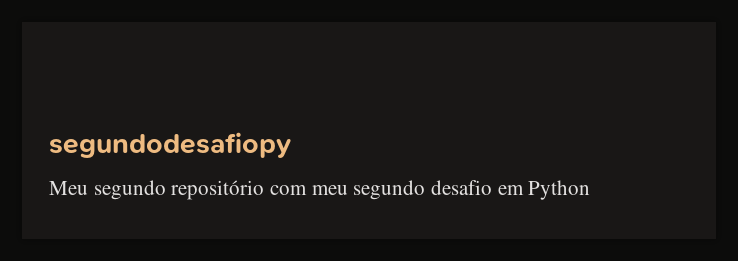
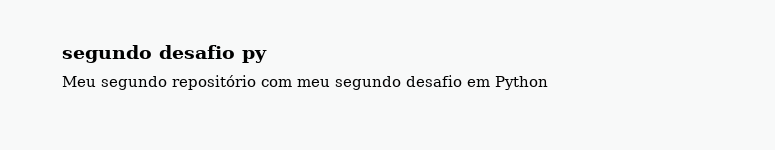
- segundodesafiopy
+ segundo desafio py

